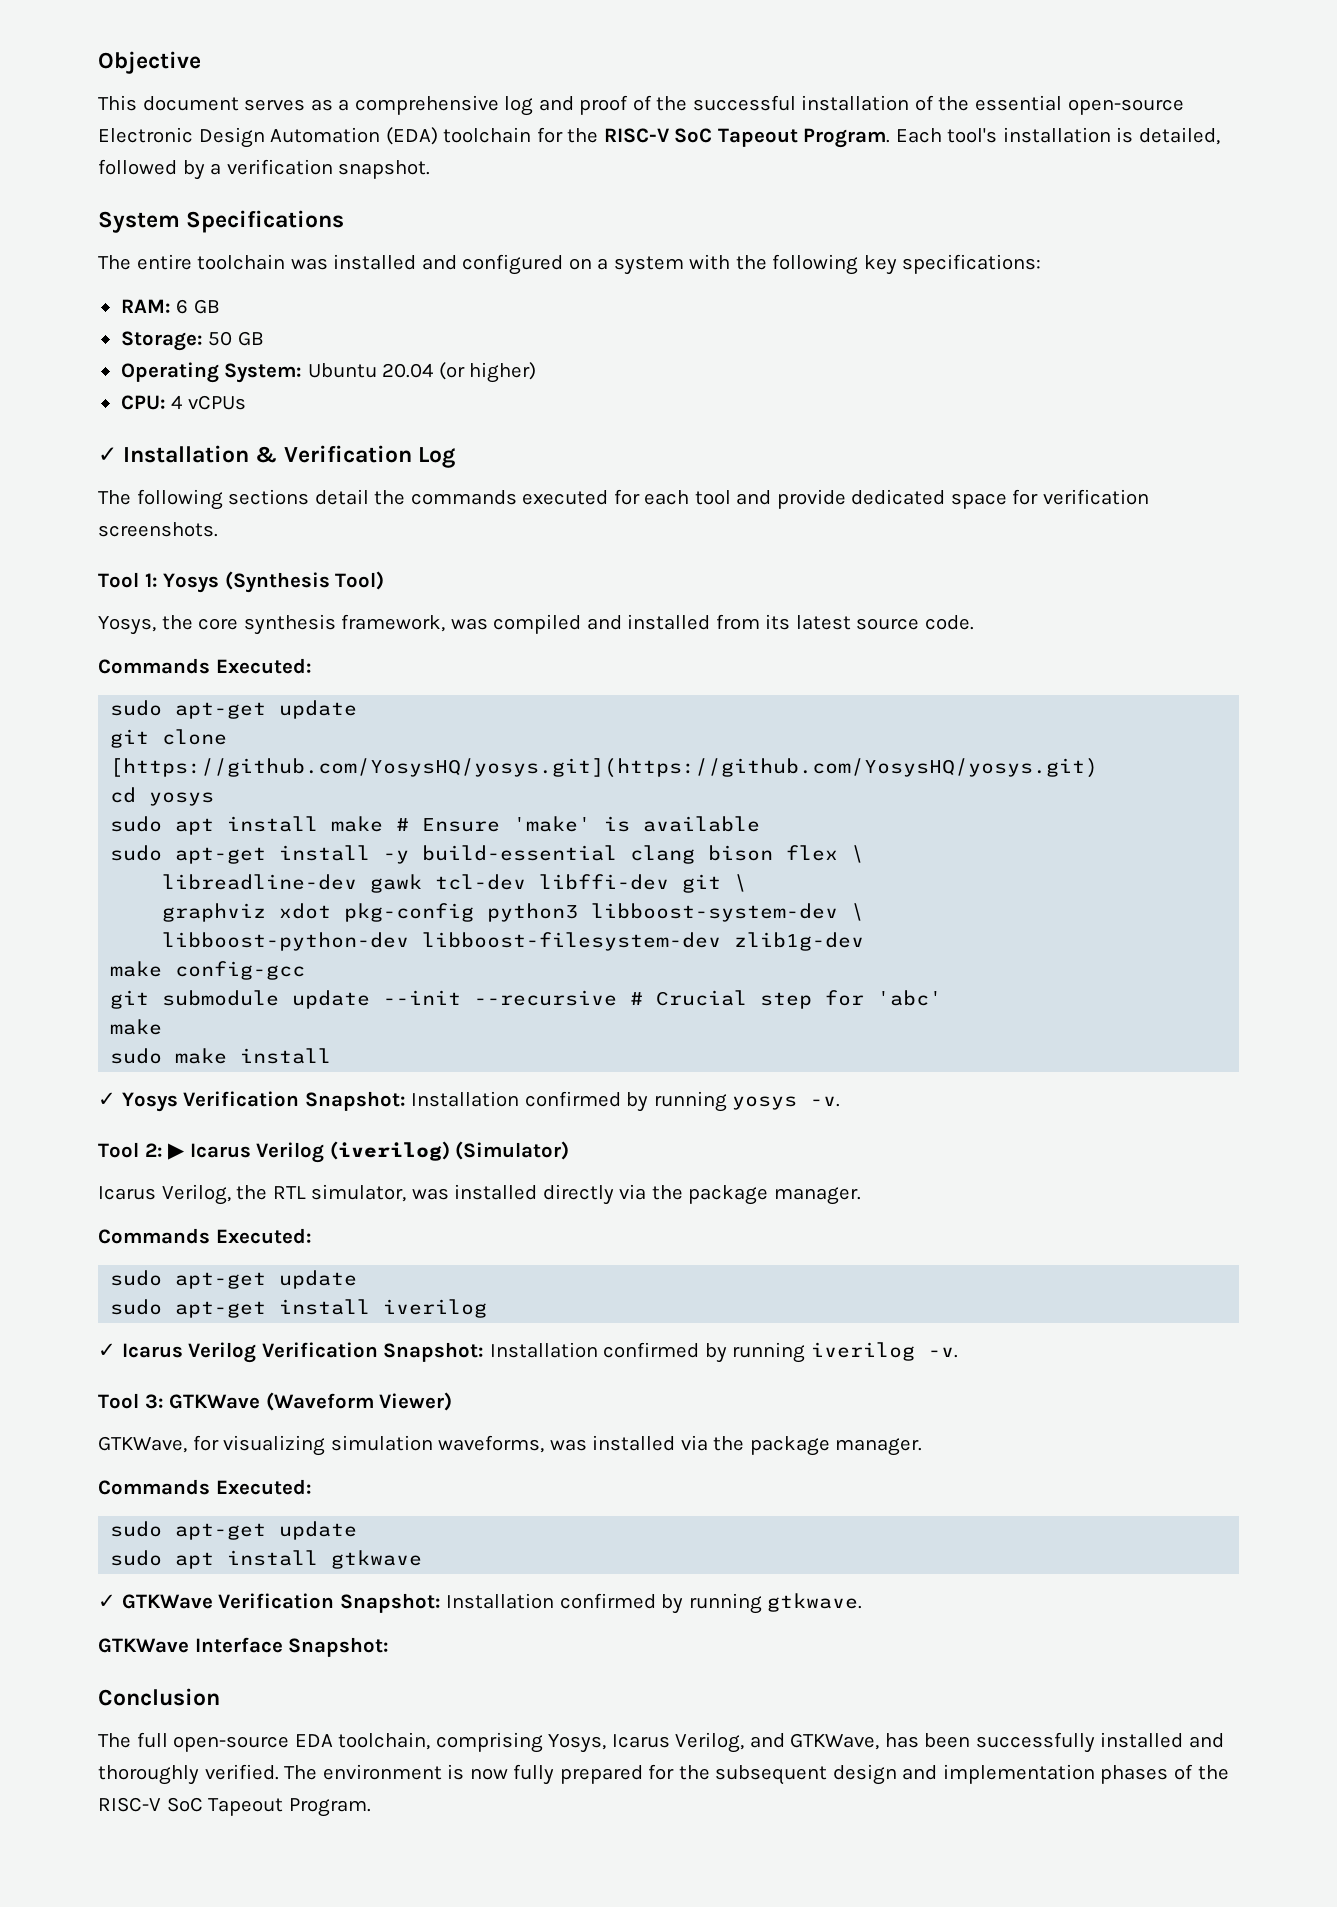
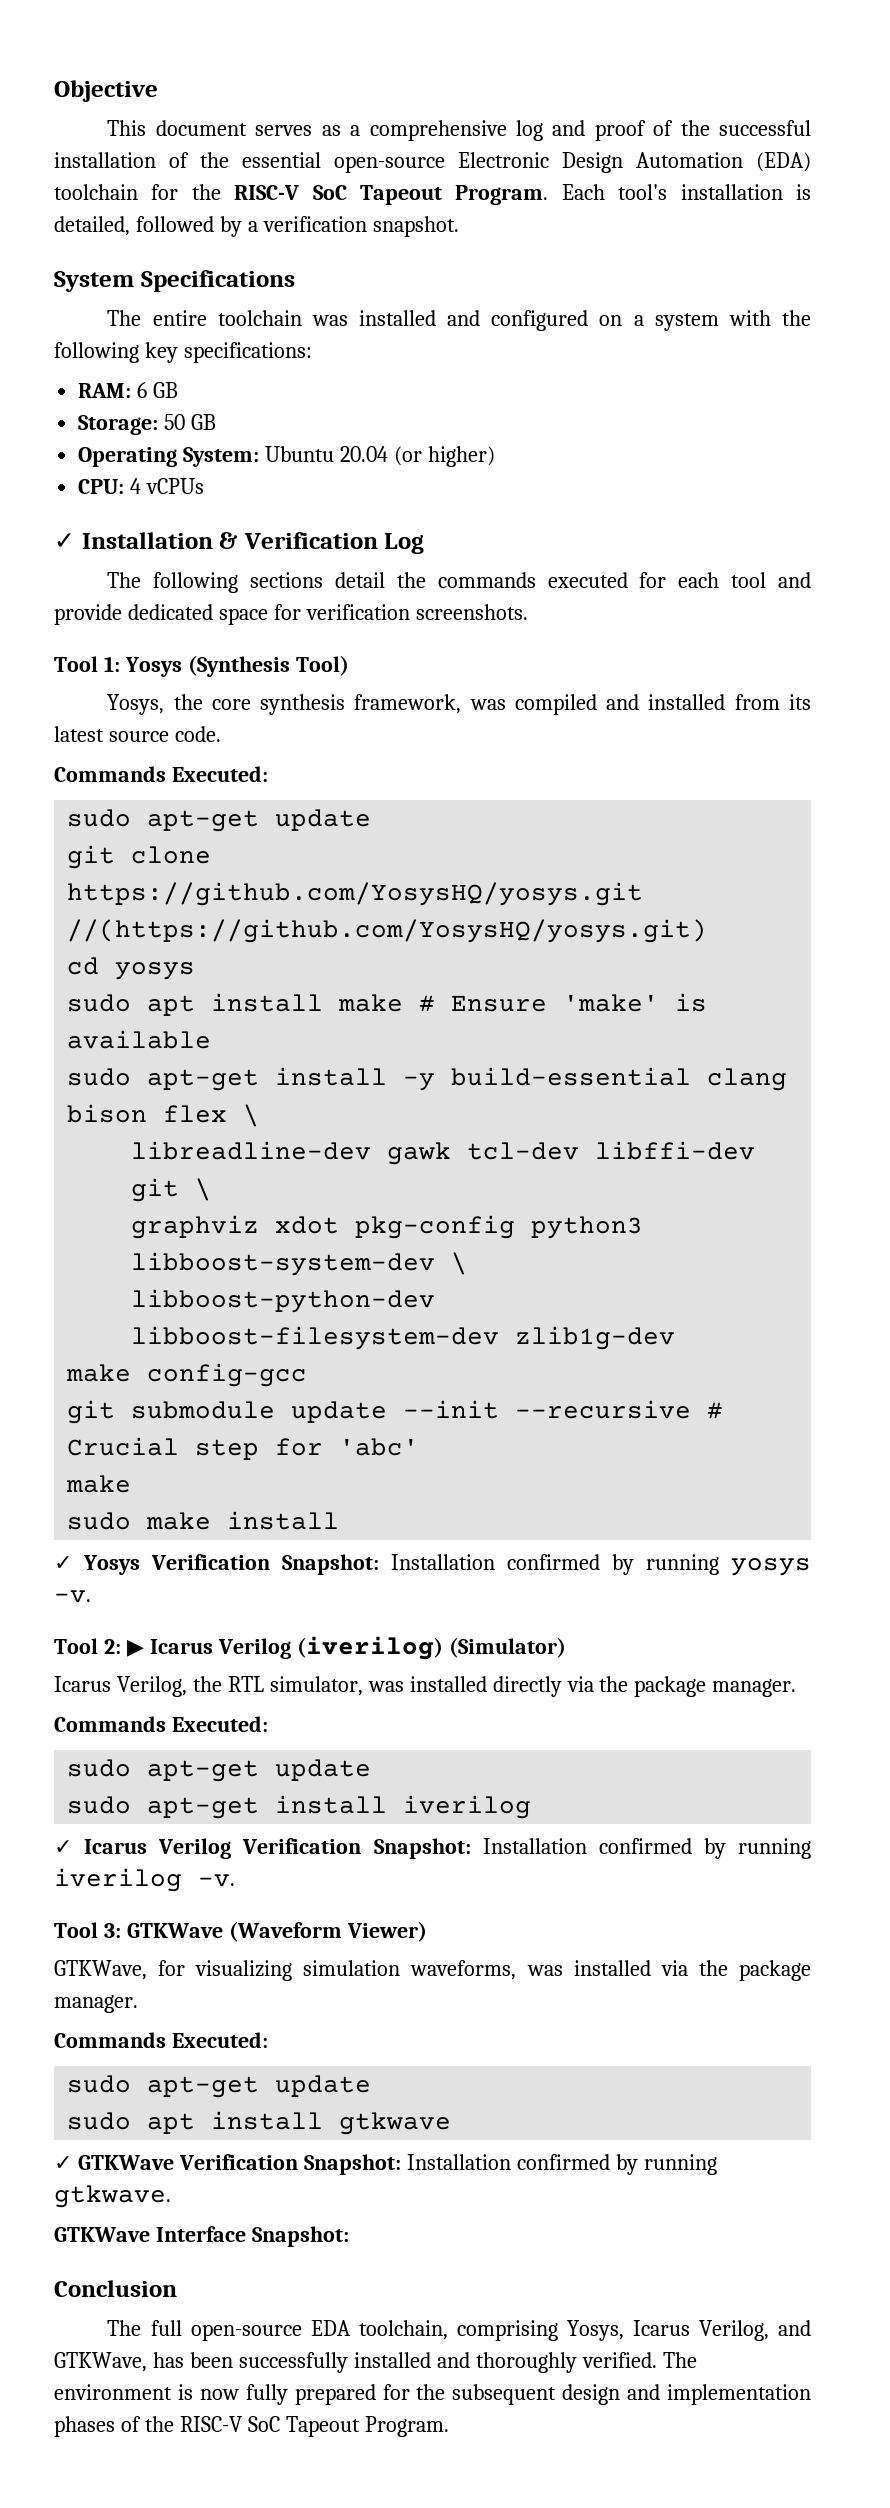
- git clone [https://github.com/YosysHQ/yosys.git](https://github.com/YosysHQ/yosys.git)
+ git clone https://github.com/YosysHQ/yosys.git //(https://github.com/YosysHQ/yosys.git)

